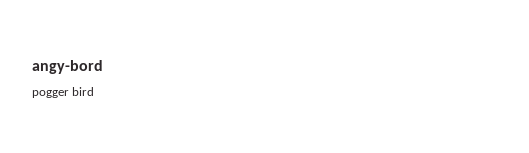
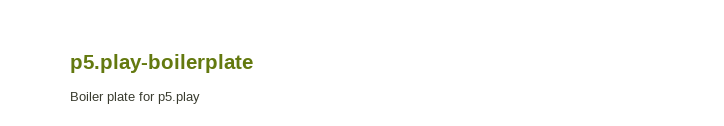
- angy-bord
- pogger bird
+ p5.play-boilerplate
+ Boiler plate for p5.play

